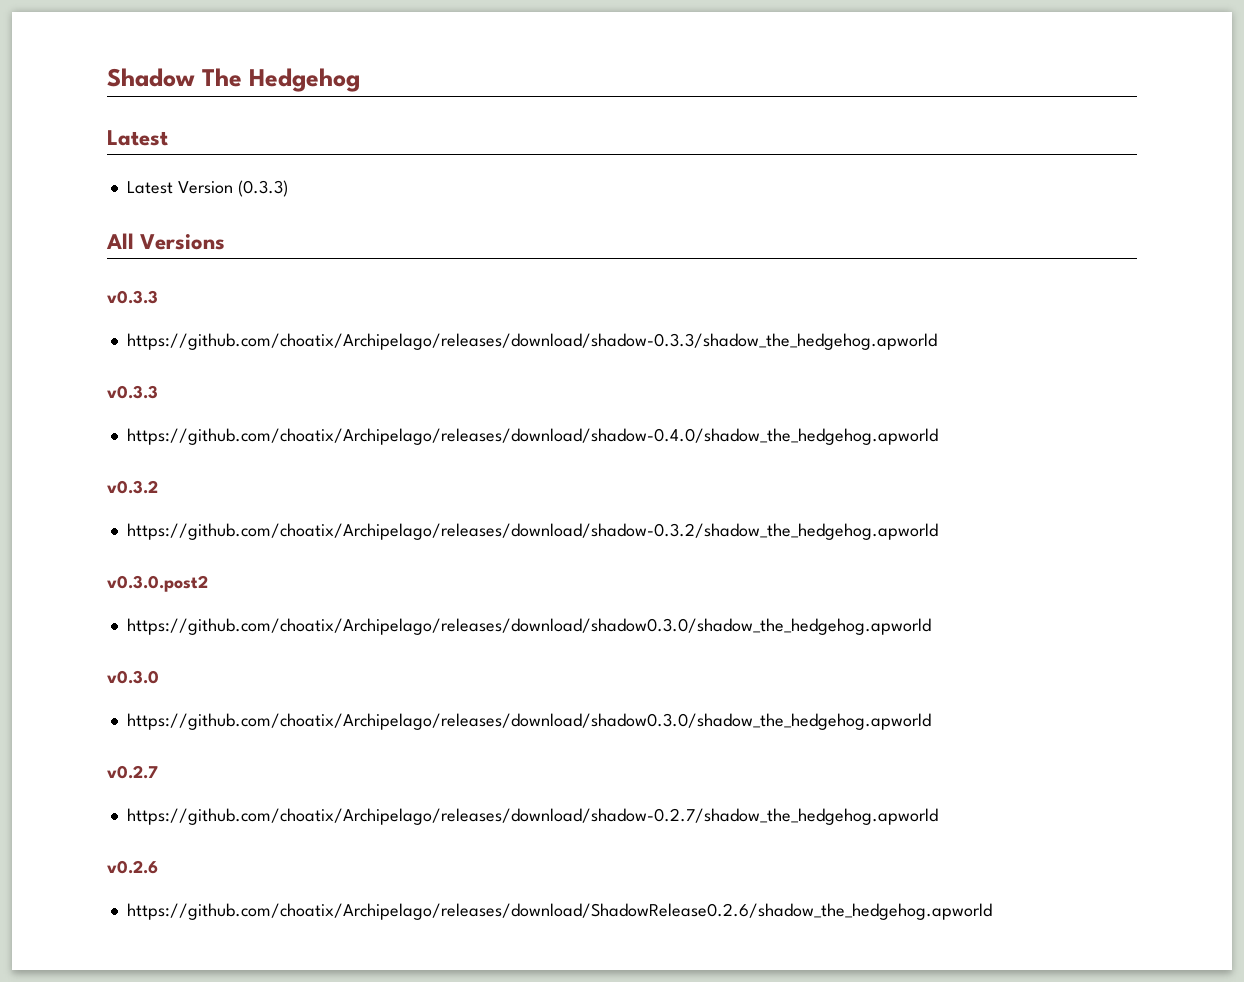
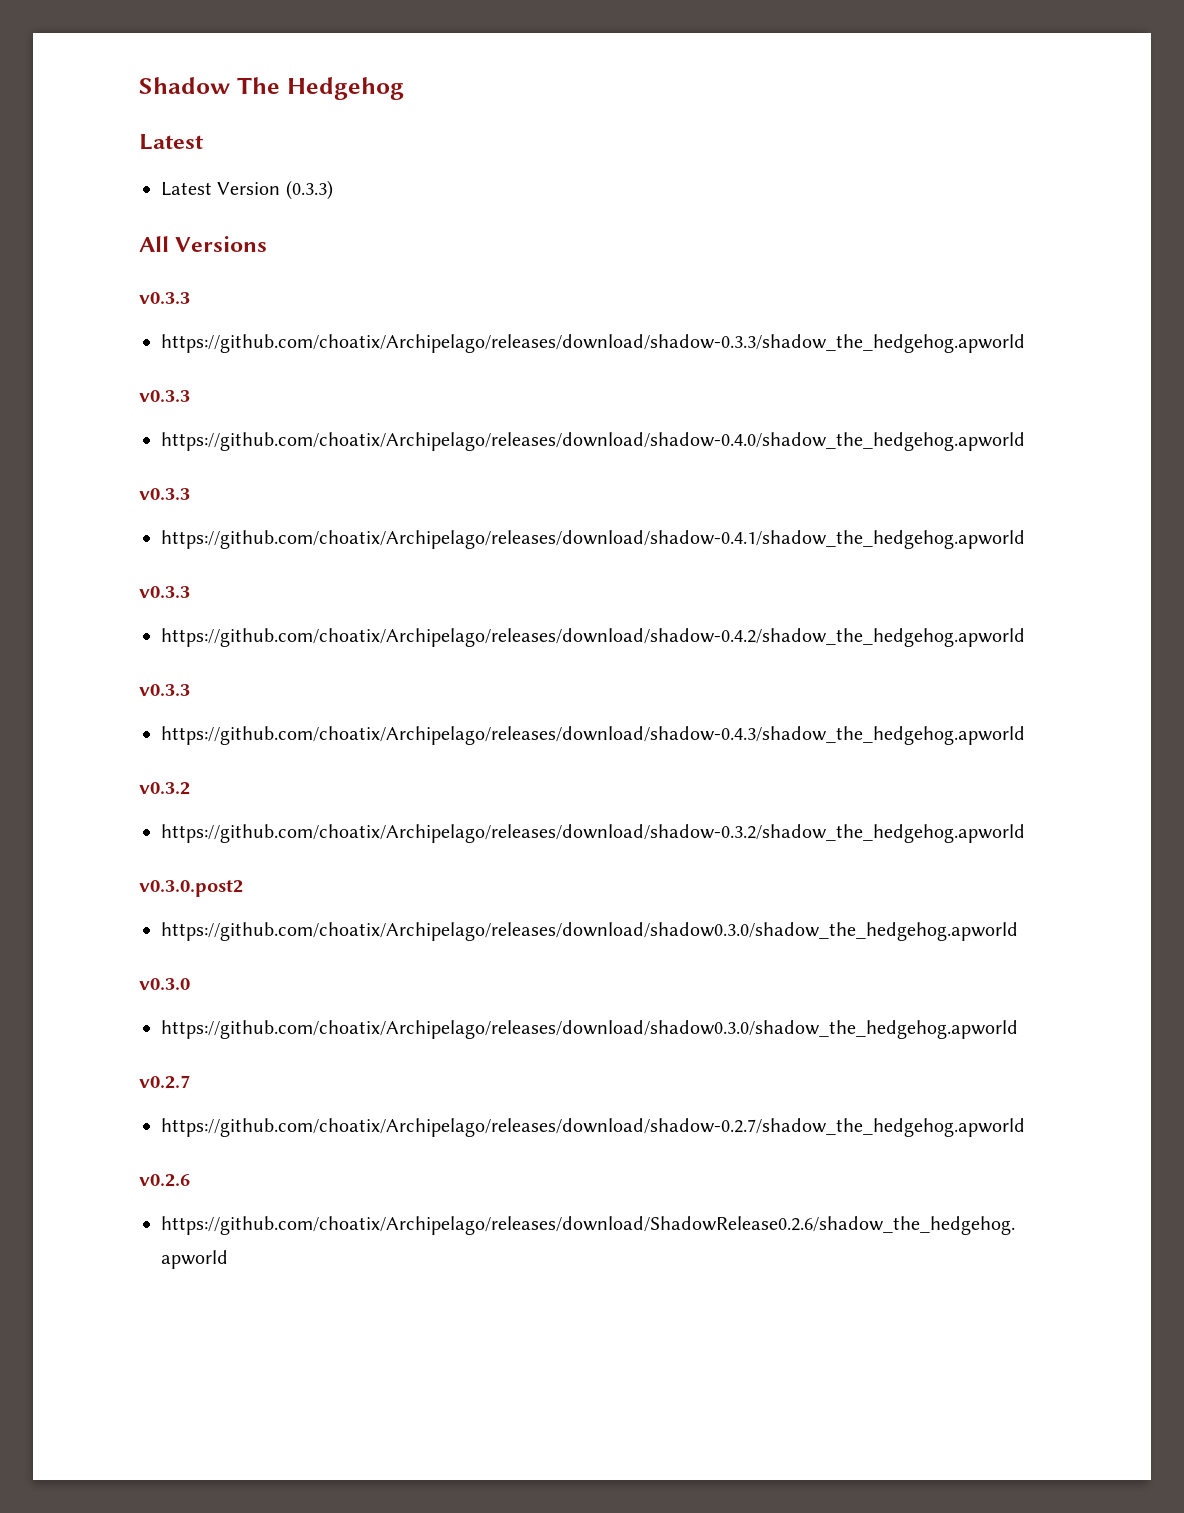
  https://github.com/choatix/Archipelago/releases/download/shadow-0.4.0/shadow_the_hedgehog.apworld
+ v0.3.3
+ https://github.com/choatix/Archipelago/releases/download/shadow-0.4.1/shadow_the_hedgehog.apworld
+ v0.3.3
+ https://github.com/choatix/Archipelago/releases/download/shadow-0.4.2/shadow_the_hedgehog.apworld
+ v0.3.3
+ https://github.com/choatix/Archipelago/releases/download/shadow-0.4.3/shadow_the_hedgehog.apworld

